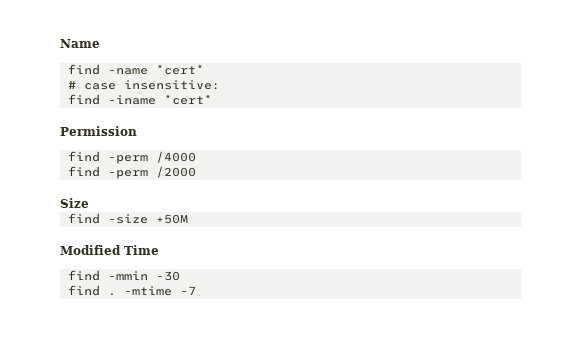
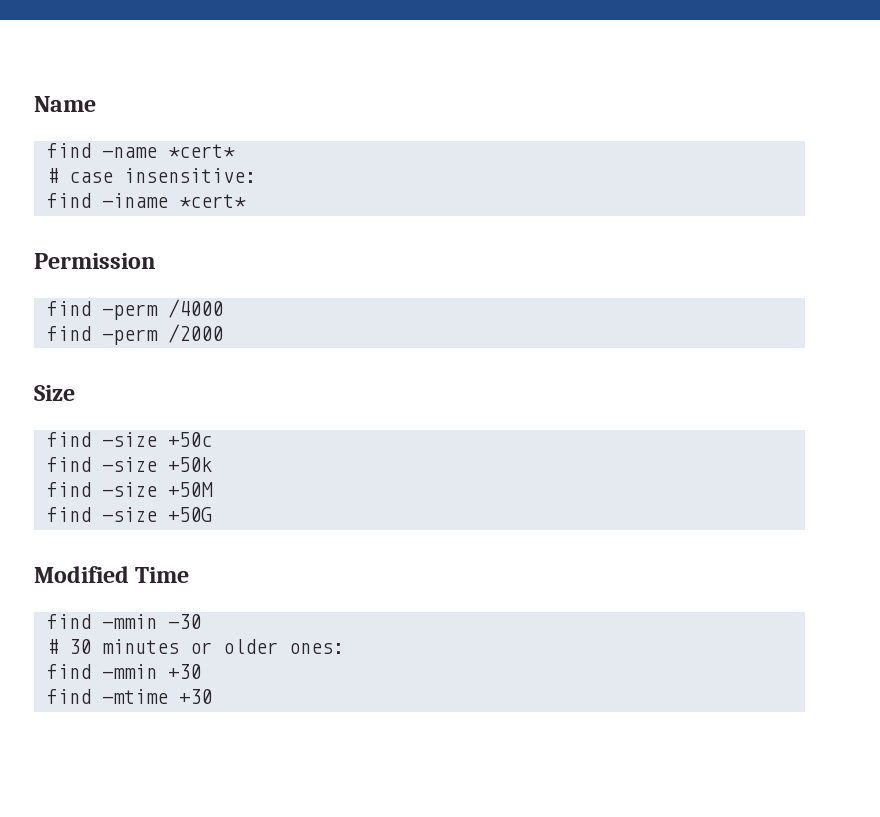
+ find -size +50c
+ find -size +50k
+ find -size +50G
- find . -mtime -7
+ # 30 minutes or older ones:
+ find -mmin +30
+ find -mtime +30

